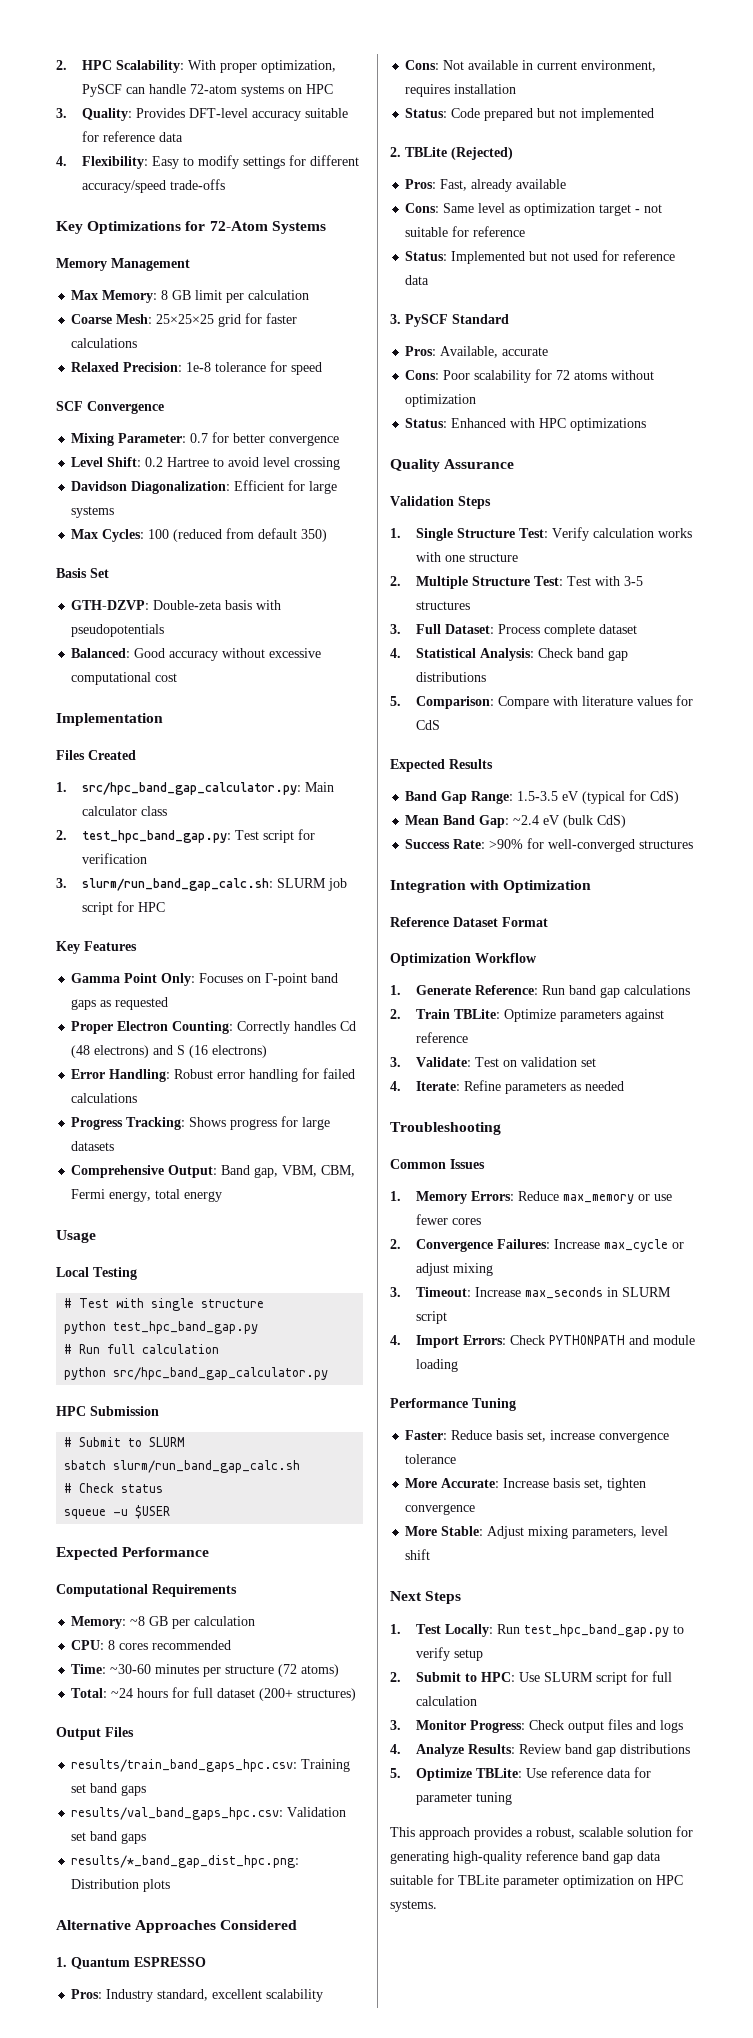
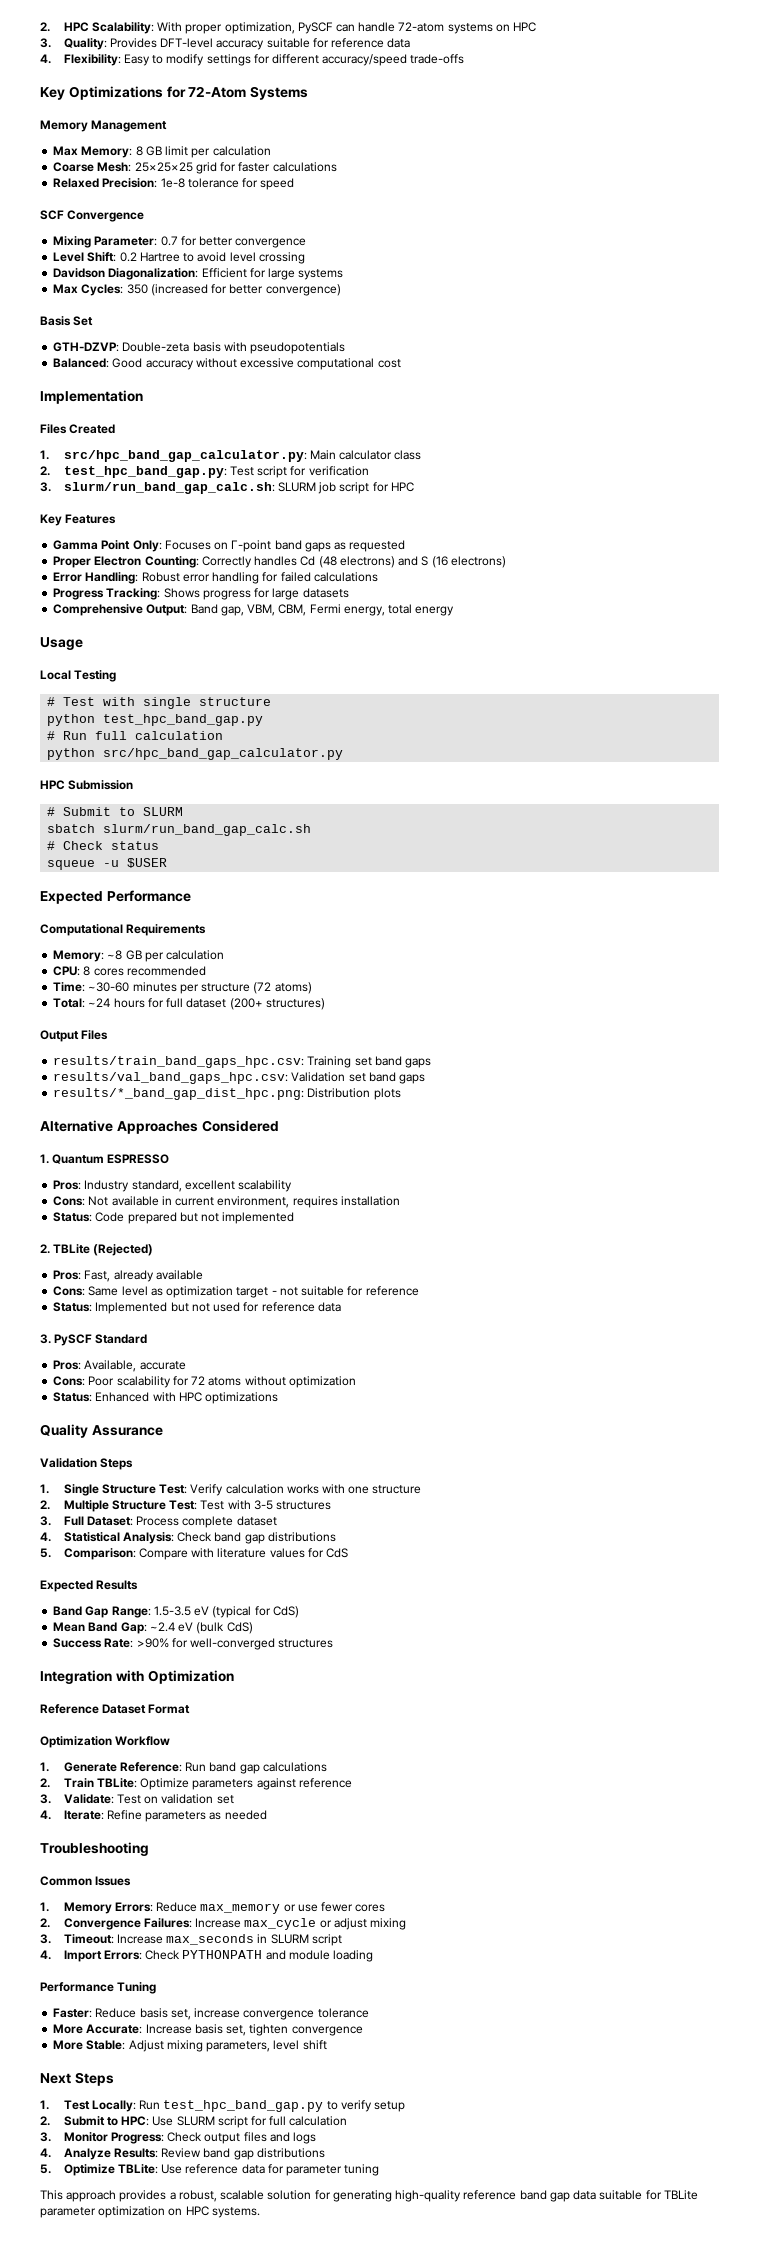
- Max Cycles: 100 (reduced from default 350)
+ Max Cycles: 350 (increased for better convergence)

